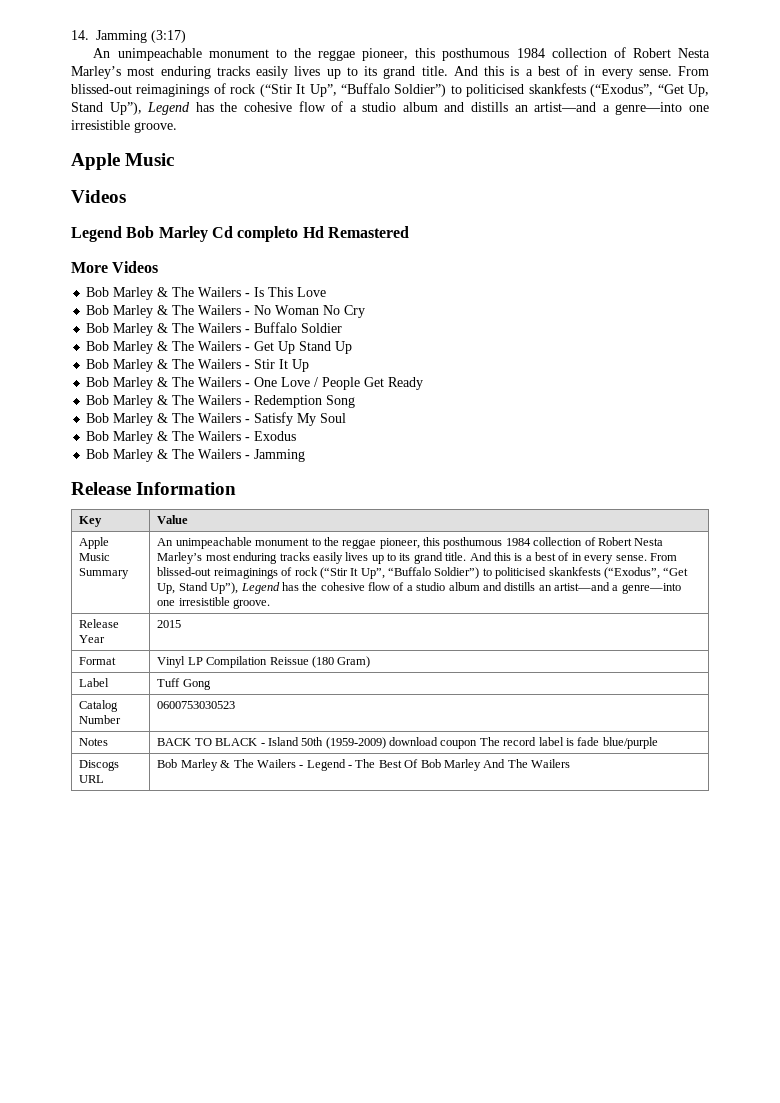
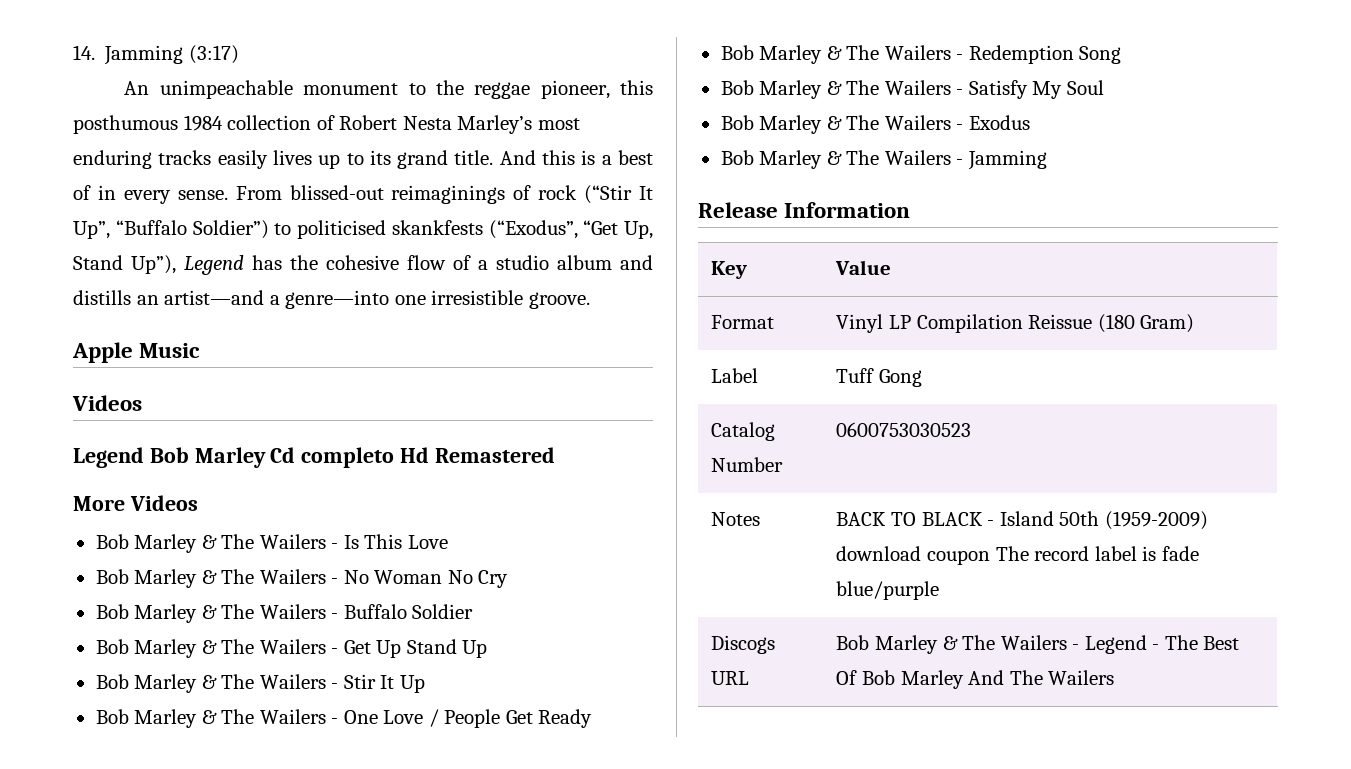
- Apple Music Summary | An unimpeachable monument to the reggae pioneer, this posthumous 1984 collection of Robert Nesta Marley’s most enduring tracks easily lives up to its grand title. And this is a best of in every sense. From blissed-out reimaginings of rock (“Stir It Up”, “Buffalo Soldier”) to politicised skankfests (“Exodus”, “Get Up, Stand Up”), Legend has the cohesive flow of a studio album and distills an artist—and a genre—into one irresistible groove.
- Release Year | 2015

